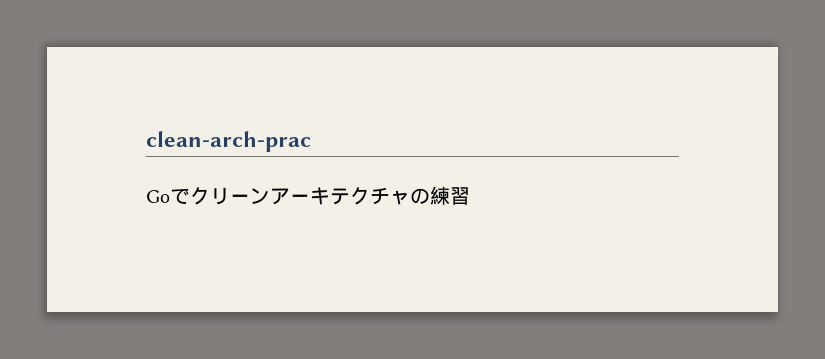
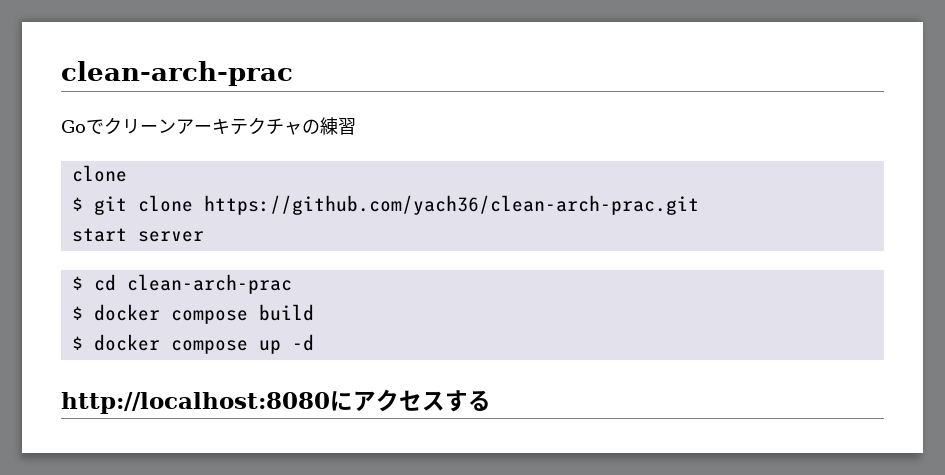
  Goでクリーンアーキテクチャの練習
+ clone
+ $ git clone https://github.com/yach36/clean-arch-prac.git
+ start server
+ $ cd clean-arch-prac
+ $ docker compose build
+ $ docker compose up -d
+ http://localhost:8080にアクセスする

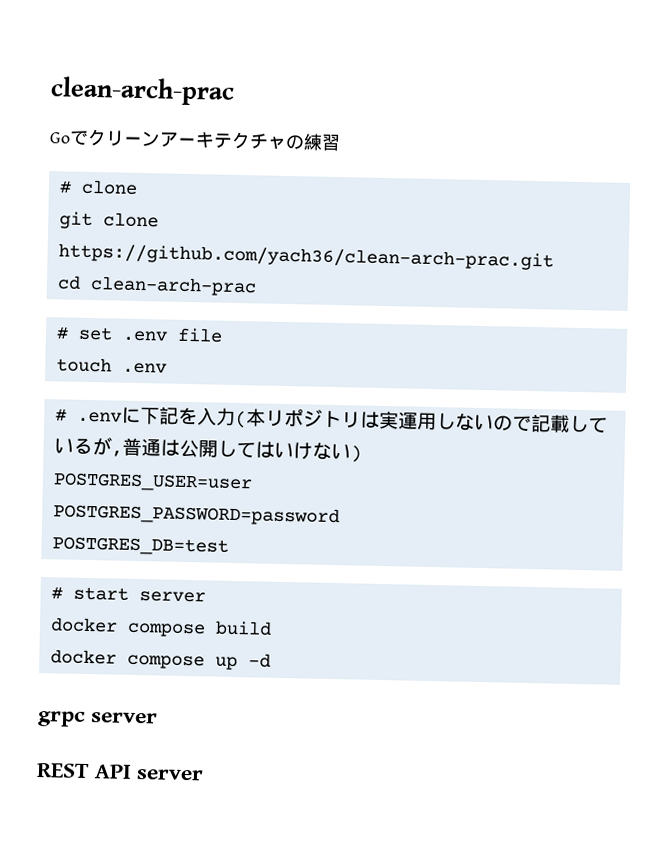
  Goでクリーンアーキテクチャの練習
- clone
+ # clone
- $ git clone https://github.com/yach36/clean-arch-prac.git
+ git clone https://github.com/yach36/clean-arch-prac.git
- start server
- $ cd clean-arch-prac
- $ docker compose build
+ cd clean-arch-prac
+ # set .env file
+ touch .env
+ # .envに下記を入力(本リポジトリは実運用しないので記載しているが,普通は公開してはいけない)
+ POSTGRES_USER=user
+ POSTGRES_PASSWORD=password
+ POSTGRES_DB=test
+ # start server
+ docker compose build
- $ docker compose up -d
+ docker compose up -d
- http://localhost:8080にアクセスする
+ grpc server
+ REST API server

